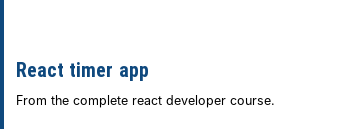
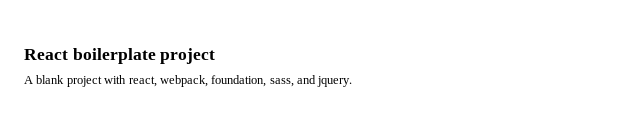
- React timer app
- From the complete react developer course.
+ React boilerplate project
+ A blank project with react, webpack, foundation, sass, and jquery.

